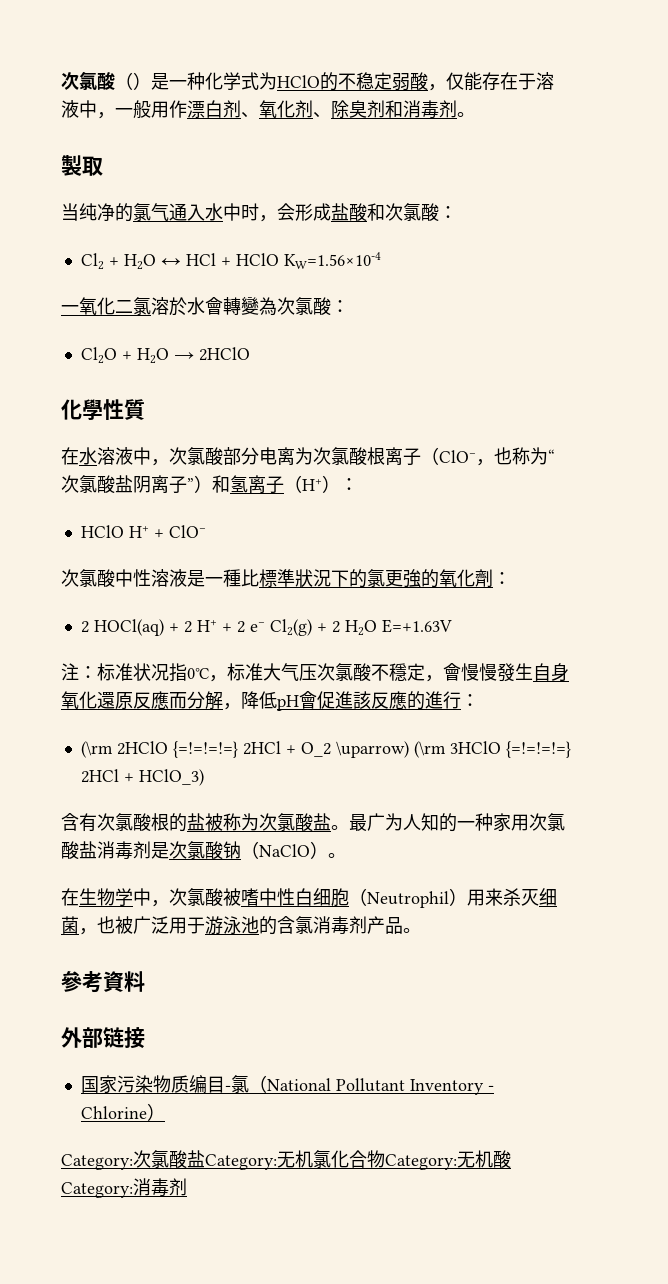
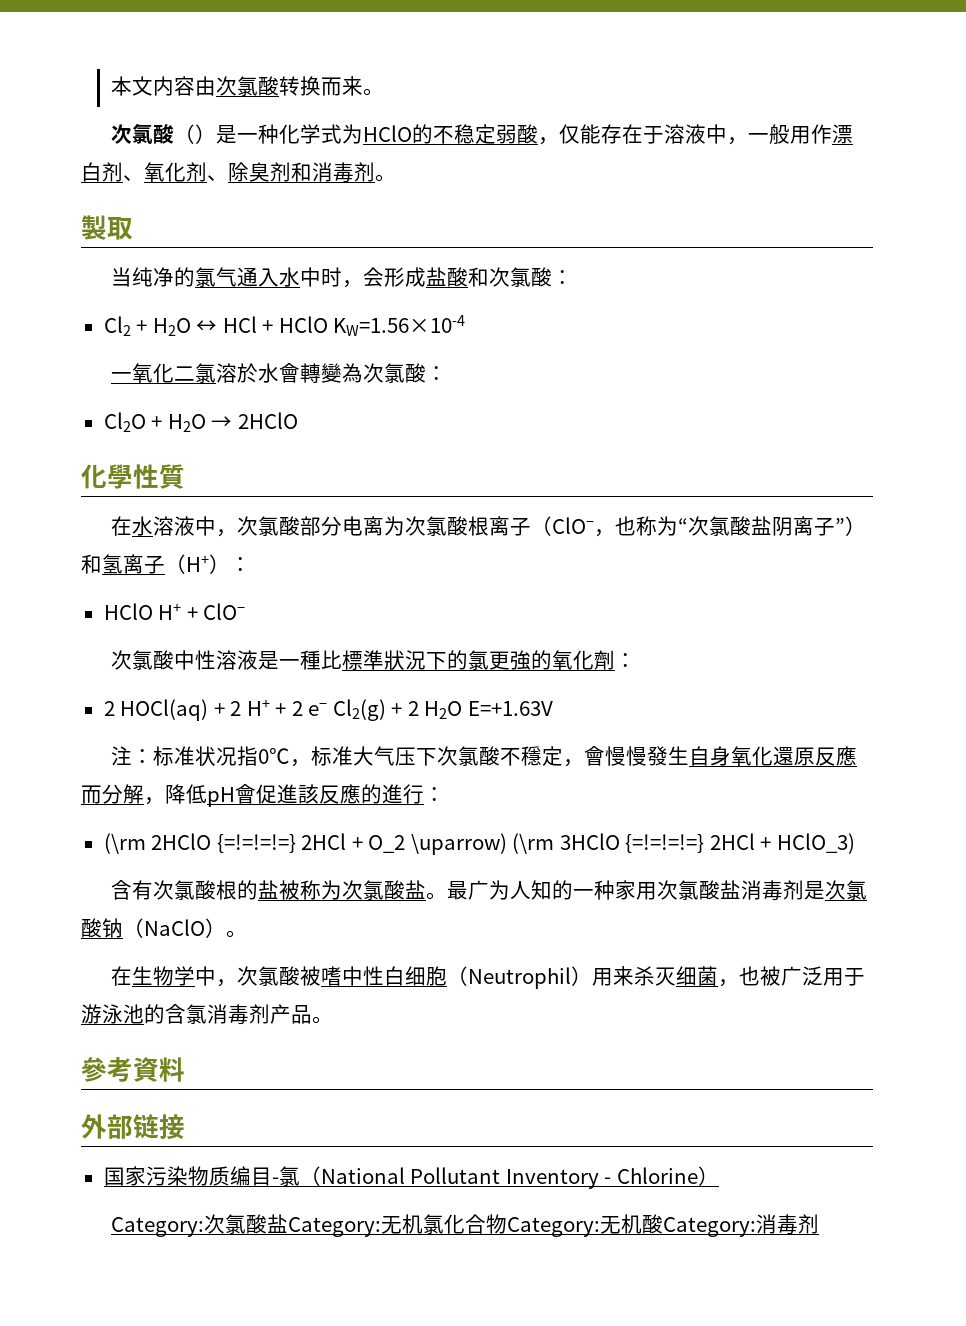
+ 本文内容由次氯酸转换而来。
- 注：标准状况指0℃，标准大气压次氯酸不穩定，會慢慢發生自身氧化還原反應而分解，降低pH會促進該反應的進行：
+ 注：标准状况指0℃，标准大气压下次氯酸不穩定，會慢慢發生自身氧化還原反應而分解，降低pH會促進該反應的進行：

